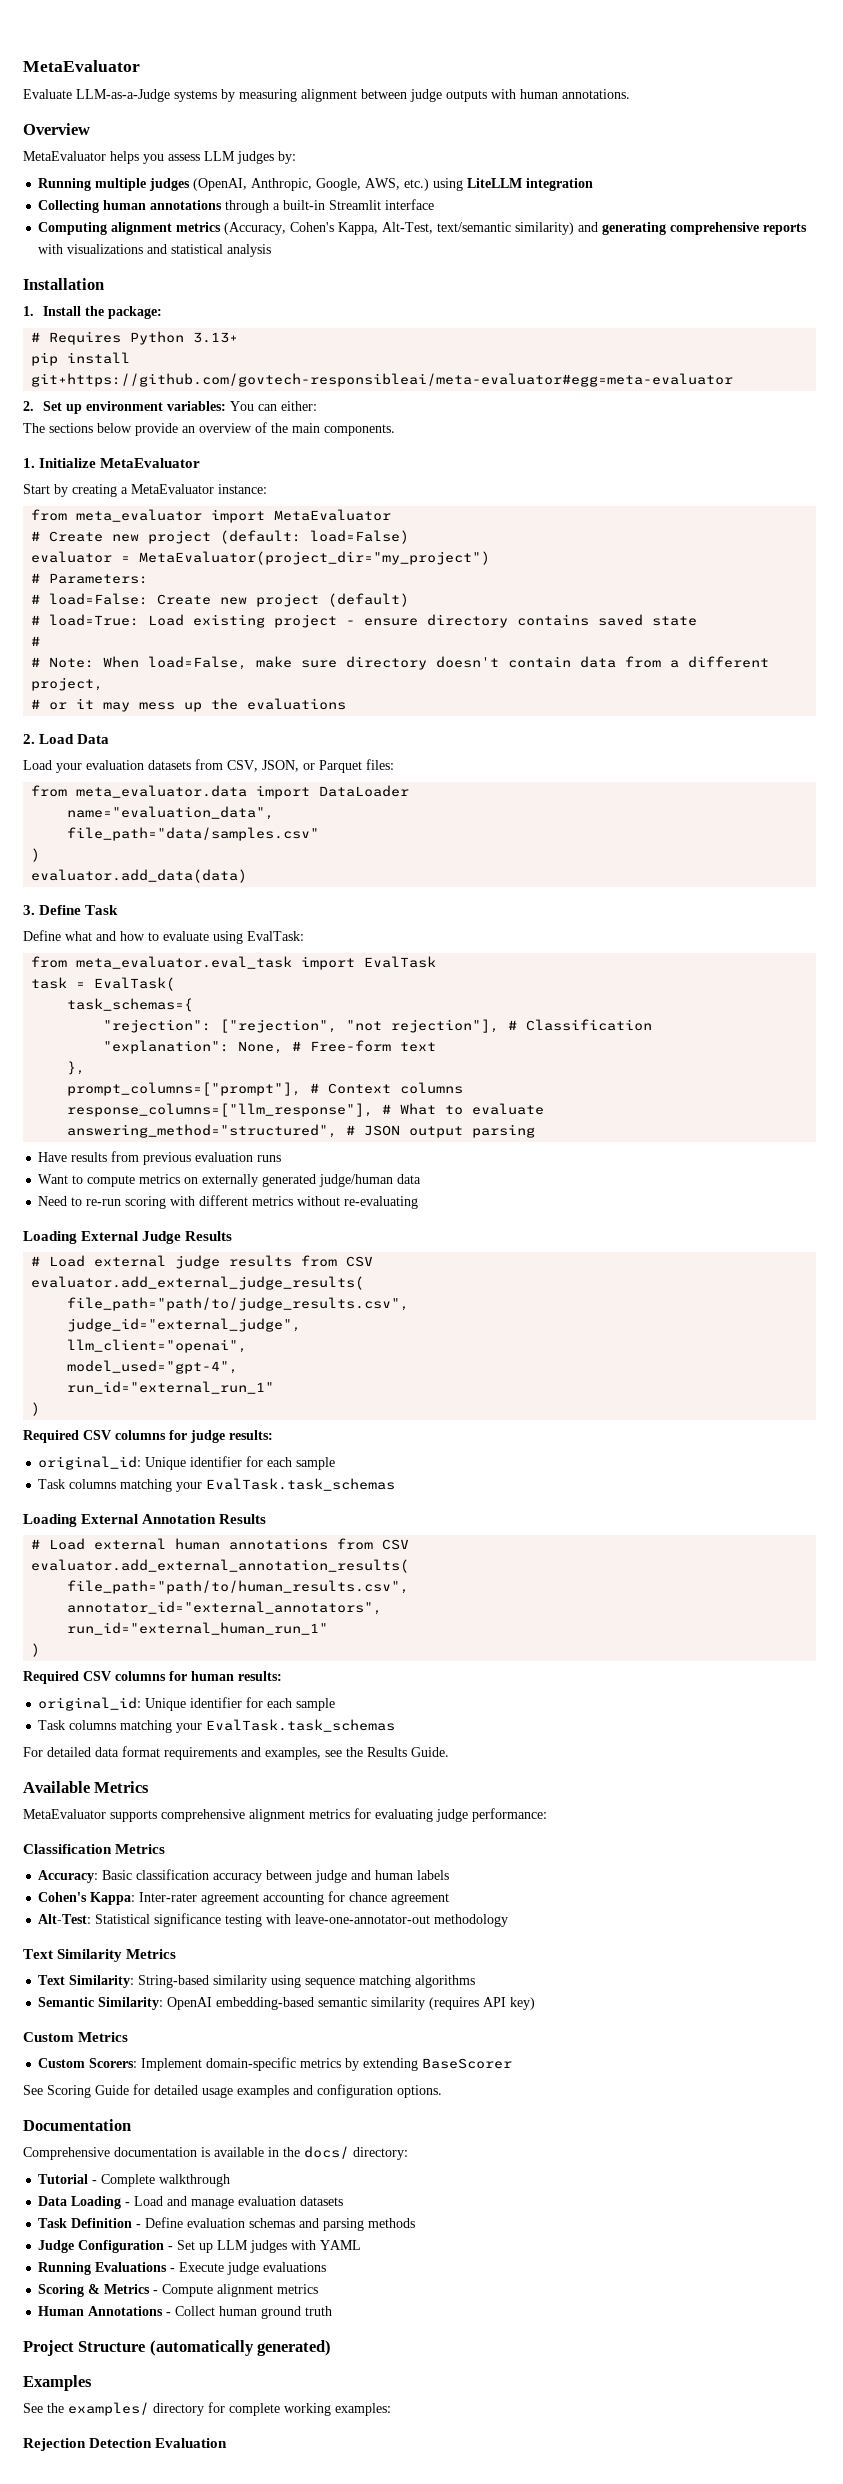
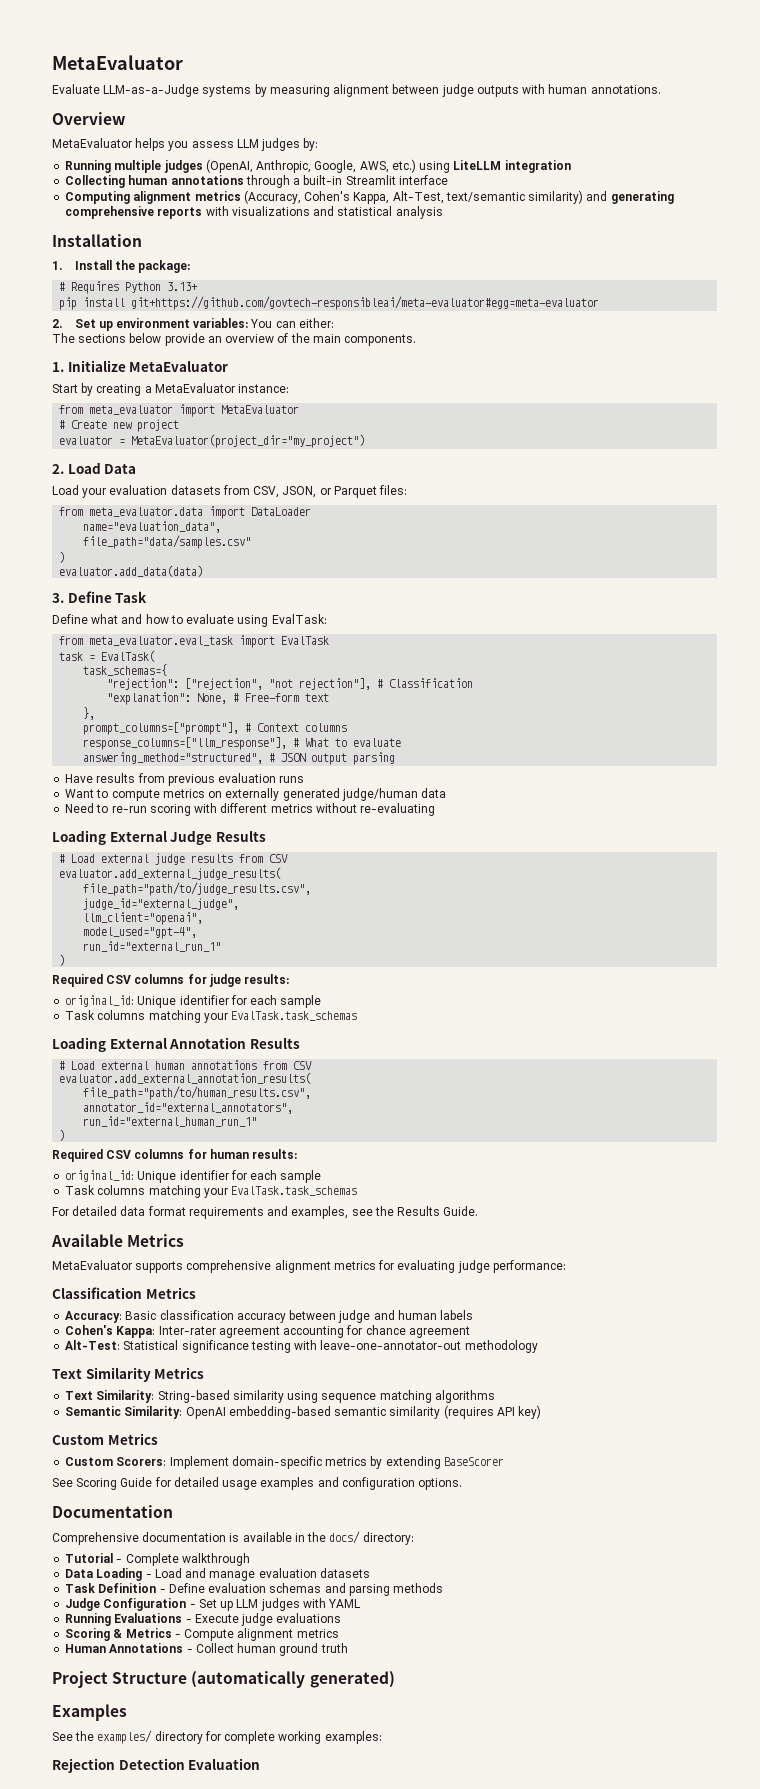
- # Create new project (default: load=False)
+ # Create new project
- # Parameters:
- # load=False: Create new project (default)
- # load=True: Load existing project - ensure directory contains saved state
- #
- # Note: When load=False, make sure directory doesn't contain data from a different project,
- # or it may mess up the evaluations

